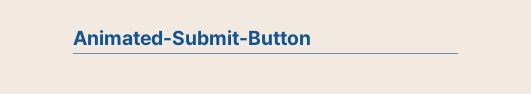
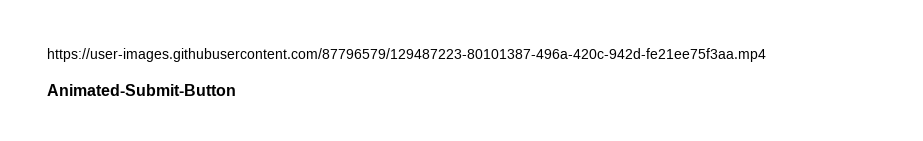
+ https://user-images.githubusercontent.com/87796579/129487223-80101387-496a-420c-942d-fe21ee75f3aa.mp4

